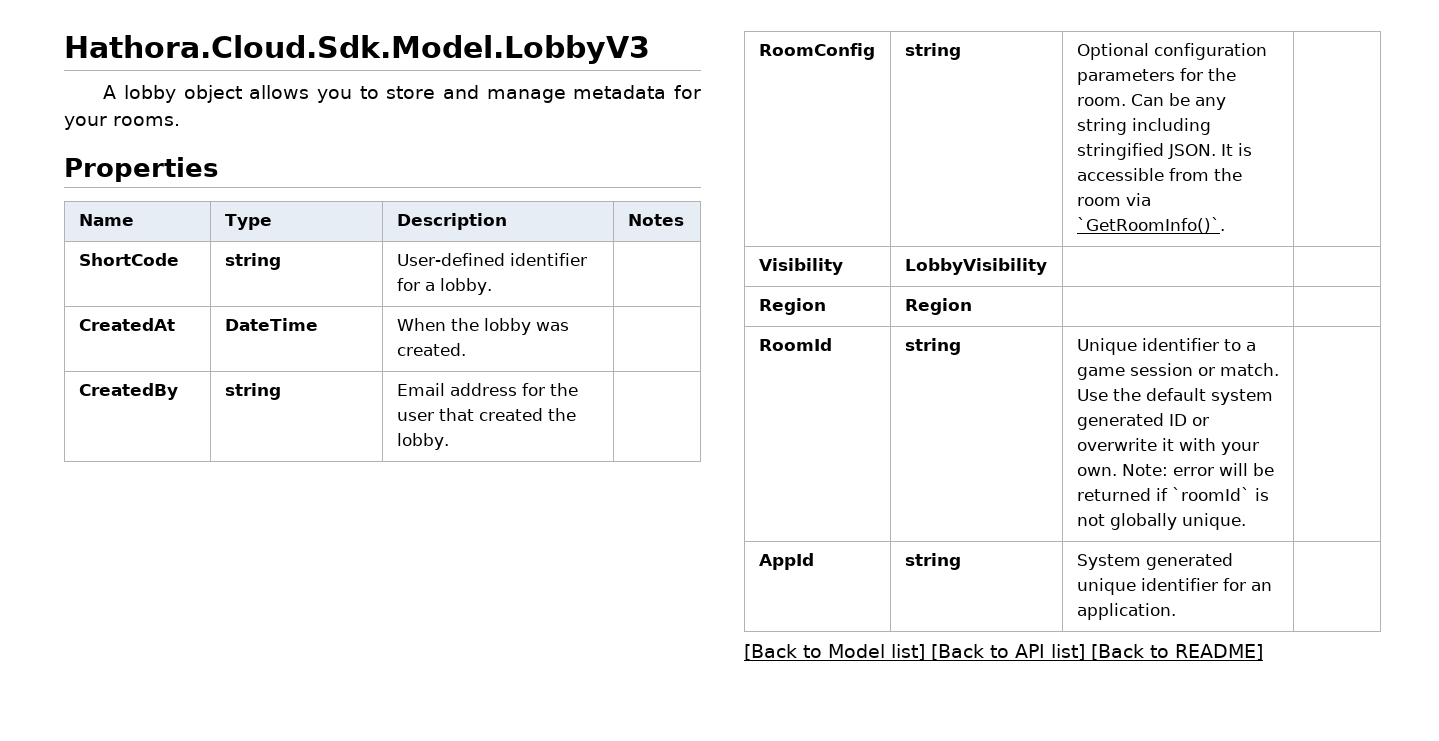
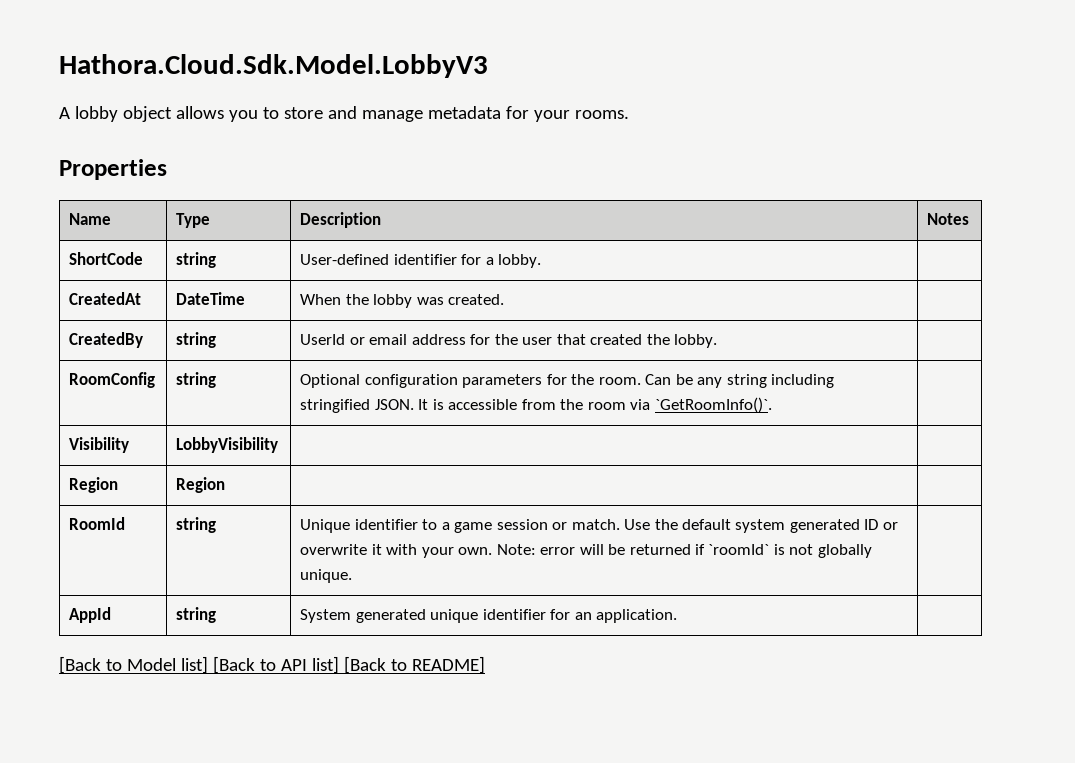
- CreatedBy | string | Email address for the user that created the lobby. |
+ CreatedBy | string | UserId or email address for the user that created the lobby. |

